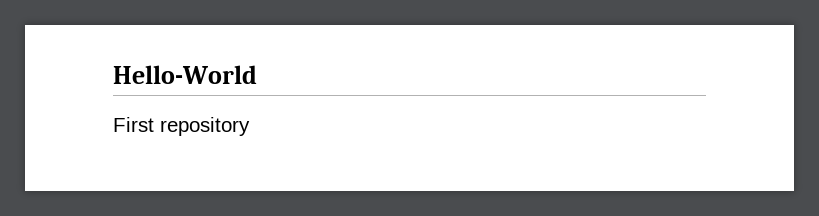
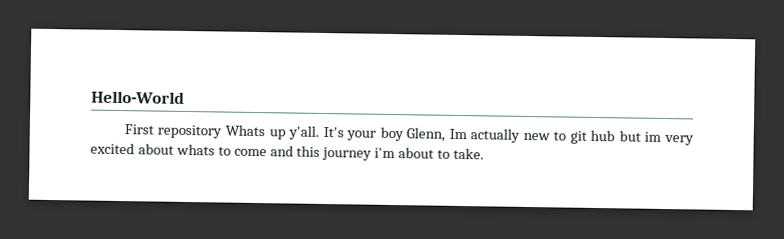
- First repository
+ First repository Whats up y'all. It's your boy Glenn, Im actually new to git hub but im very excited about whats to come and this journey i'm about to take.

